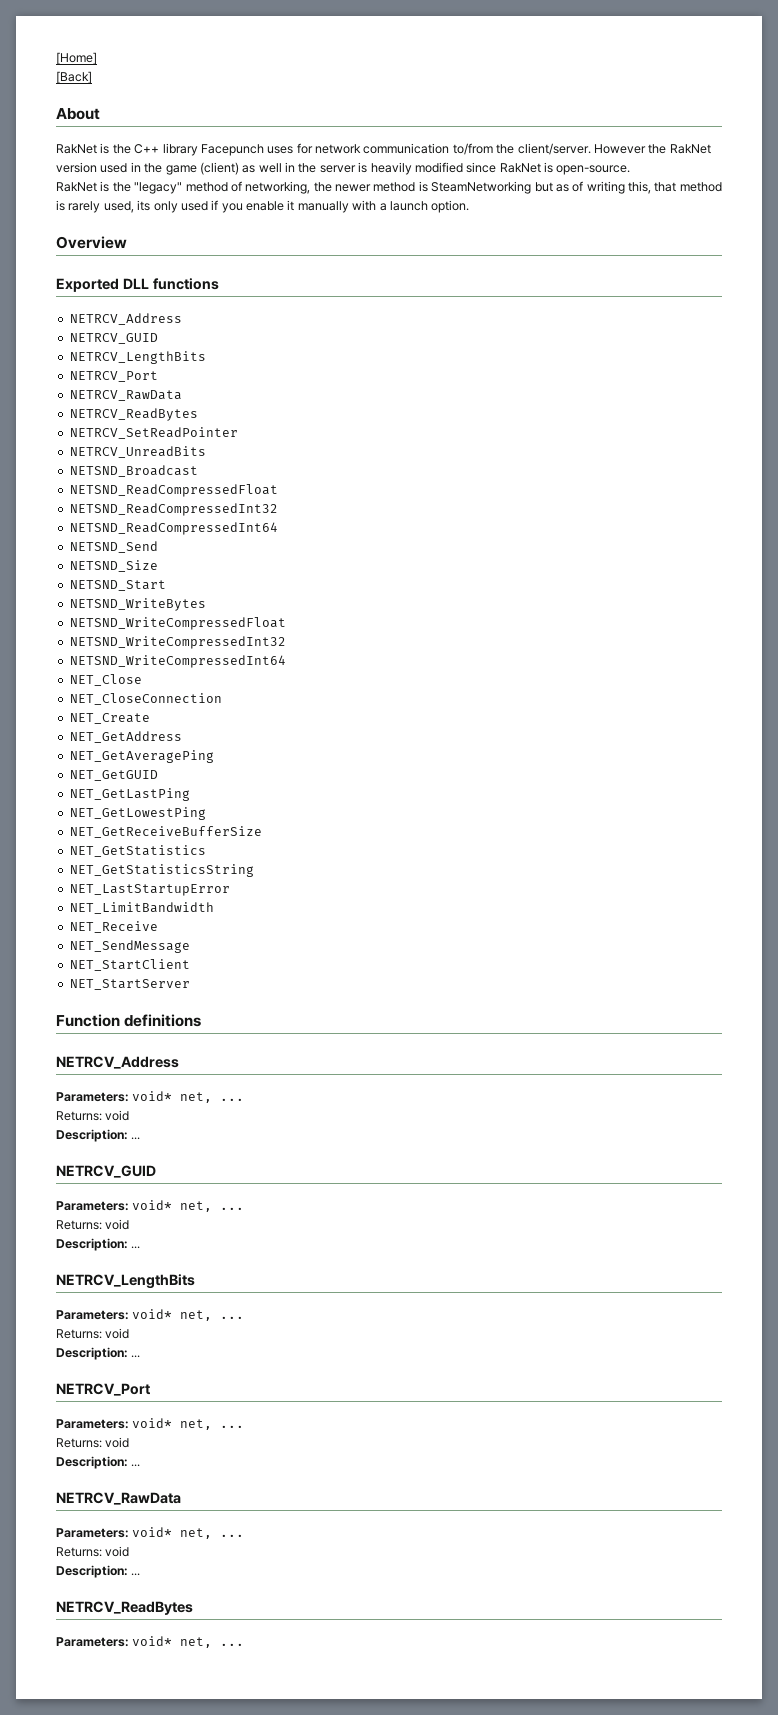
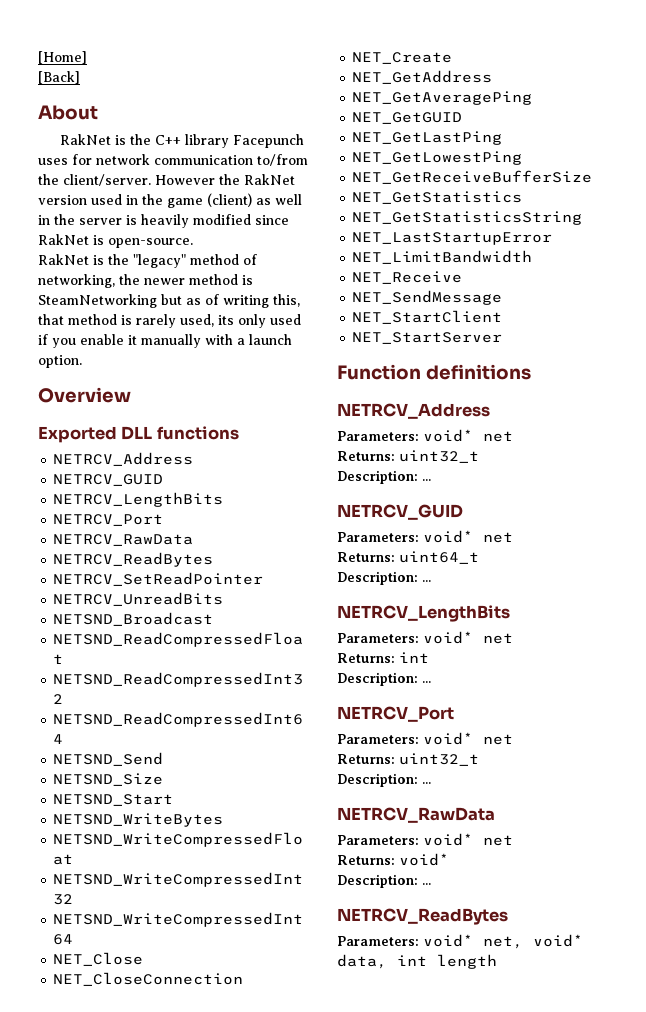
  Function definitions
  NETRCV_Address
- Parameters: void* net, ...
- Returns: void
+ Parameters: void* net
+ Returns: uint32_t
  Description: ...
  NETRCV_GUID
- Parameters: void* net, ...
- Returns: void
+ Parameters: void* net
+ Returns: uint64_t
  Description: ...
  NETRCV_LengthBits
- Parameters: void* net, ...
- Returns: void
+ Parameters: void* net
+ Returns: int
  Description: ...
  NETRCV_Port
- Parameters: void* net, ...
- Returns: void
+ Parameters: void* net
+ Returns: uint32_t
  Description: ...
  NETRCV_RawData
- Parameters: void* net, ...
- Returns: void
+ Parameters: void* net
+ Returns: void*
  Description: ...
  NETRCV_ReadBytes
- Parameters: void* net, ...
+ Parameters: void* net, void* data, int length

